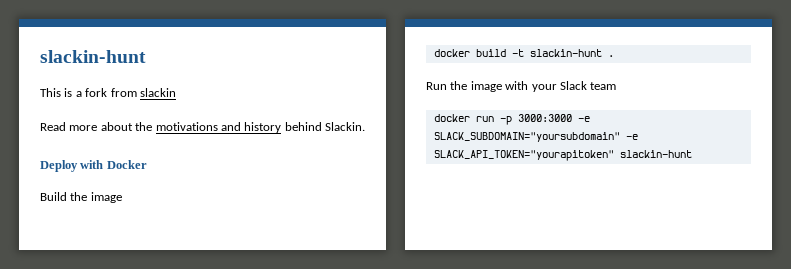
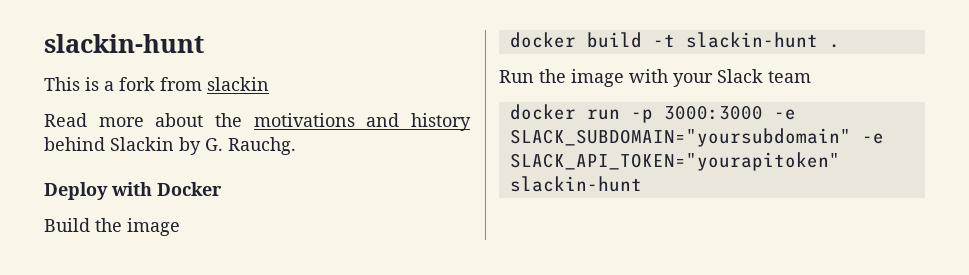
- Read more about the motivations and history behind Slackin.
+ Read more about the motivations and history behind Slackin by G. Rauchg.

